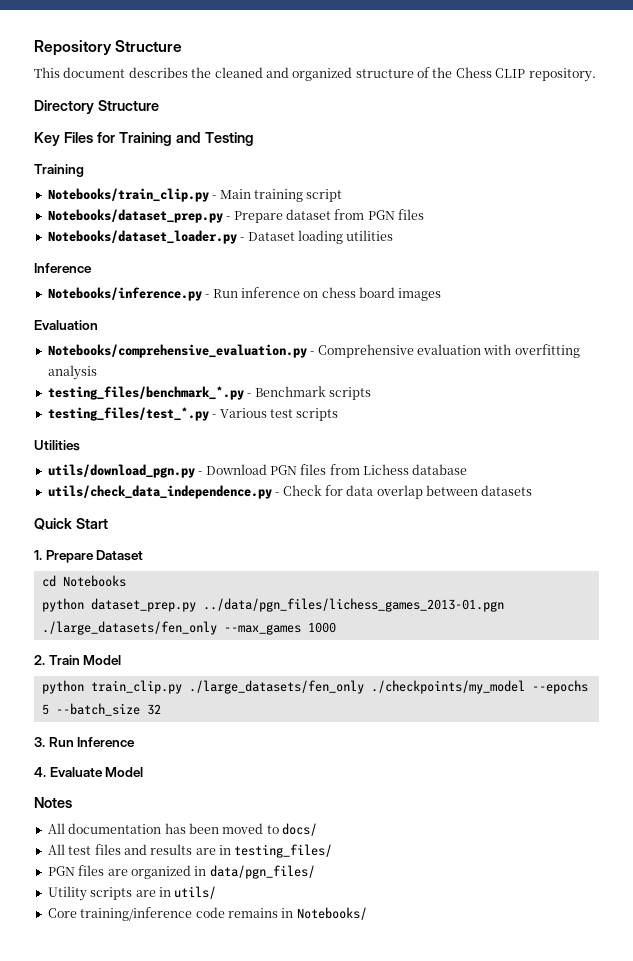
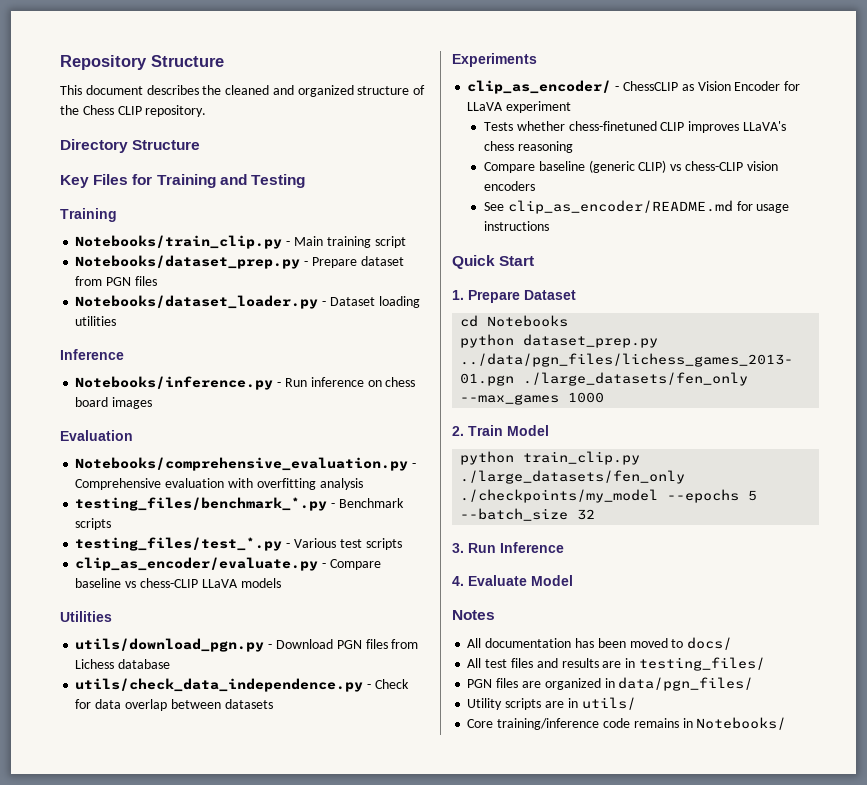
+ clip_as_encoder/evaluate.py - Compare baseline vs chess-CLIP LLaVA models
+ Experiments
+ clip_as_encoder/ - ChessCLIP as Vision Encoder for LLaVA experiment
+ Tests whether chess-finetuned CLIP improves LLaVA's chess reasoning
+ Compare baseline (generic CLIP) vs chess-CLIP vision encoders
+ See clip_as_encoder/README.md for usage instructions

